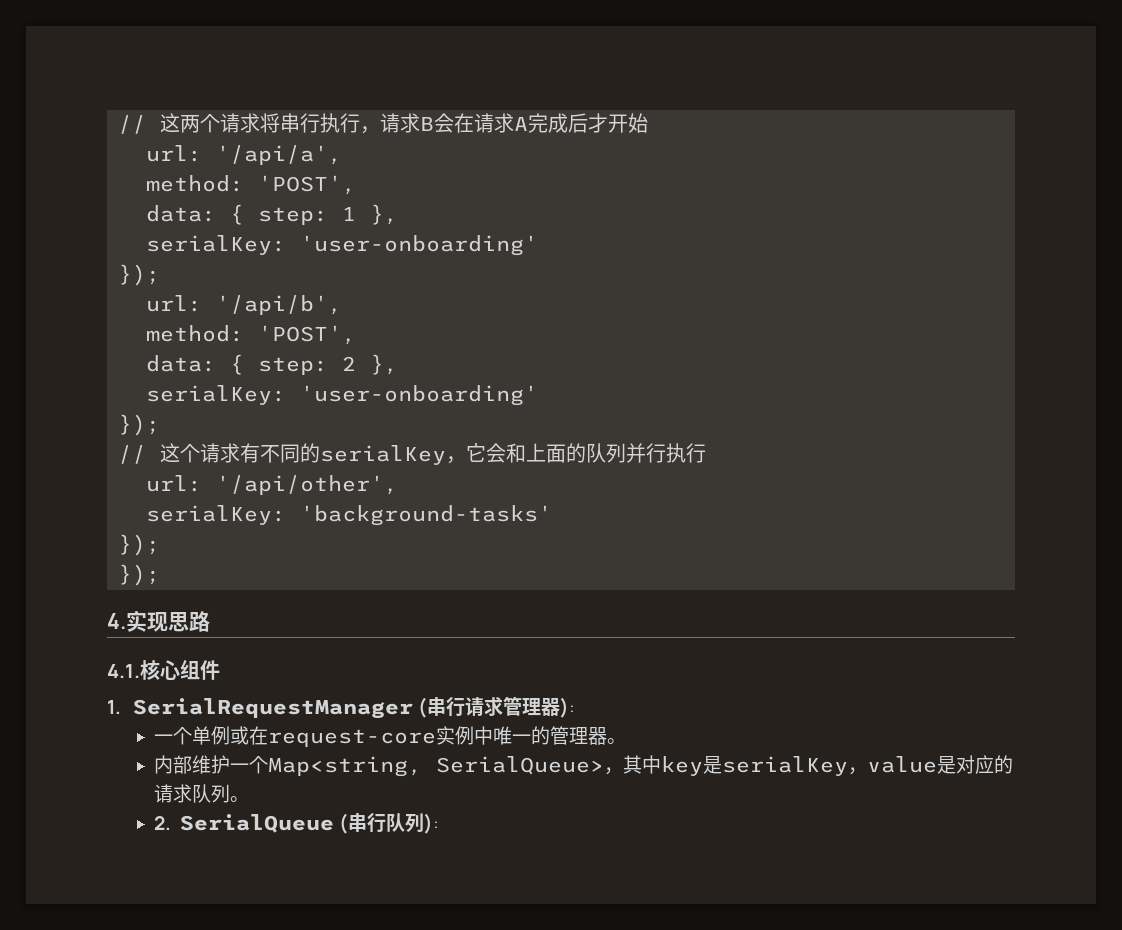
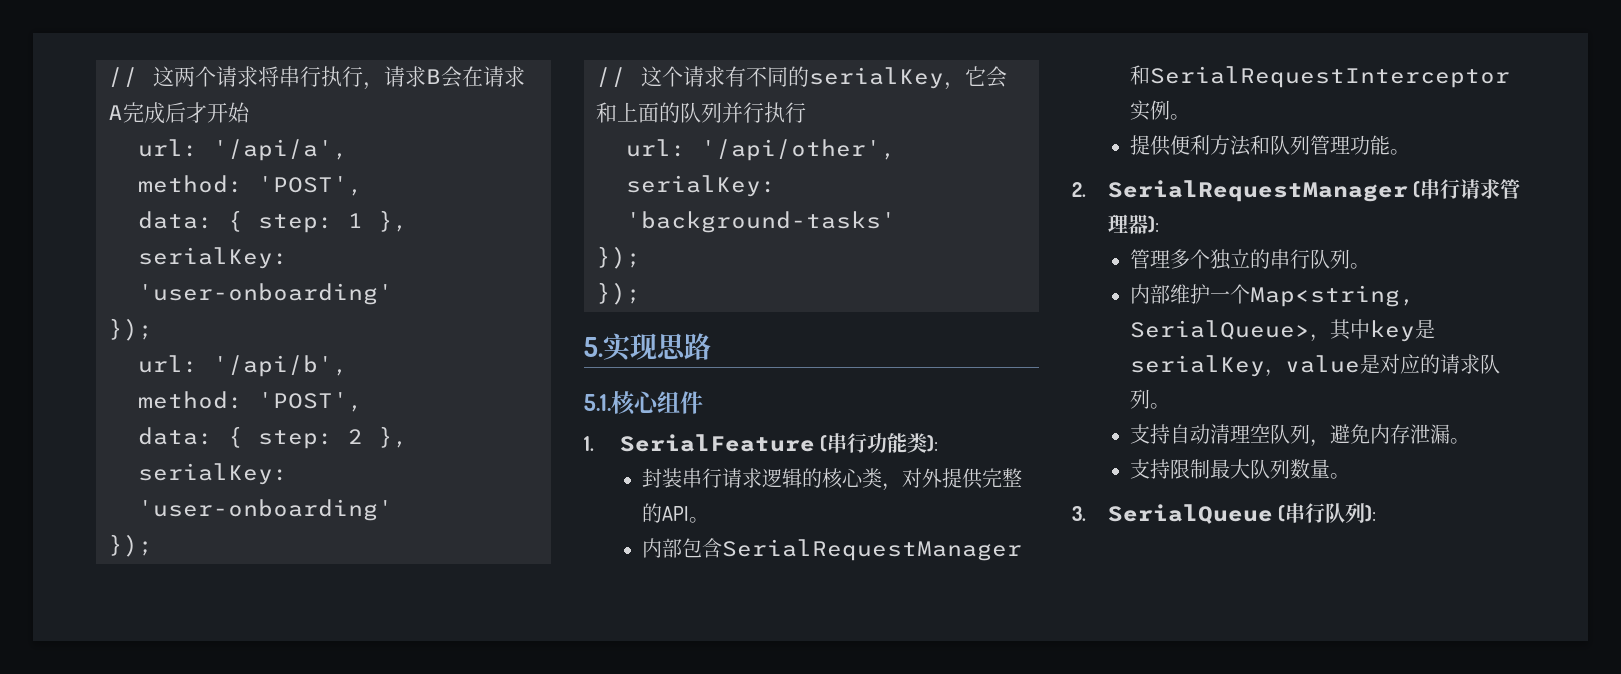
- 4.实现思路
+ 5.实现思路
- 4.1.核心组件
+ 5.1.核心组件
- 1. SerialRequestManager (串行请求管理器):
+ 1. SerialFeature (串行功能类):
+ 封装串行请求逻辑的核心类，对外提供完整的API。
+ 内部包含SerialRequestManager和SerialRequestInterceptor实例。
+ 提供便利方法和队列管理功能。
+ 2. SerialRequestManager (串行请求管理器):
- 一个单例或在request-core实例中唯一的管理器。
+ 管理多个独立的串行队列。
- 2. SerialQueue (串行队列):
+ 支持自动清理空队列，避免内存泄漏。
+ 支持限制最大队列数量。
+ 3. SerialQueue (串行队列):

